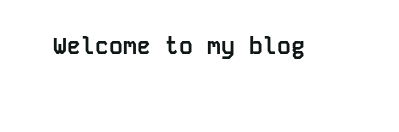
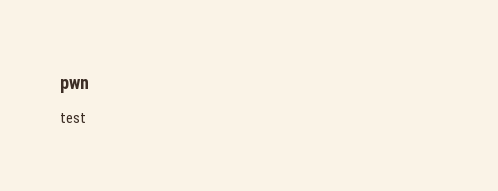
- Welcome to my blog
+ pwn
+ test

